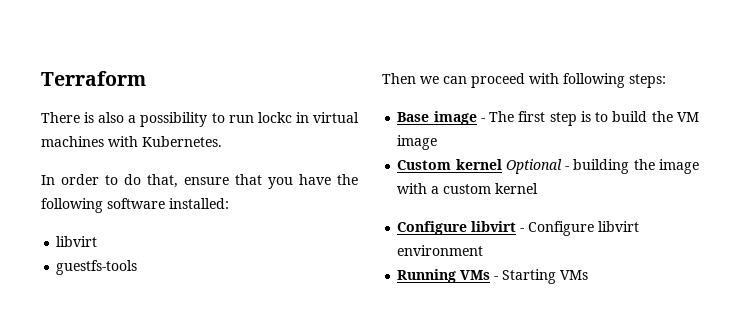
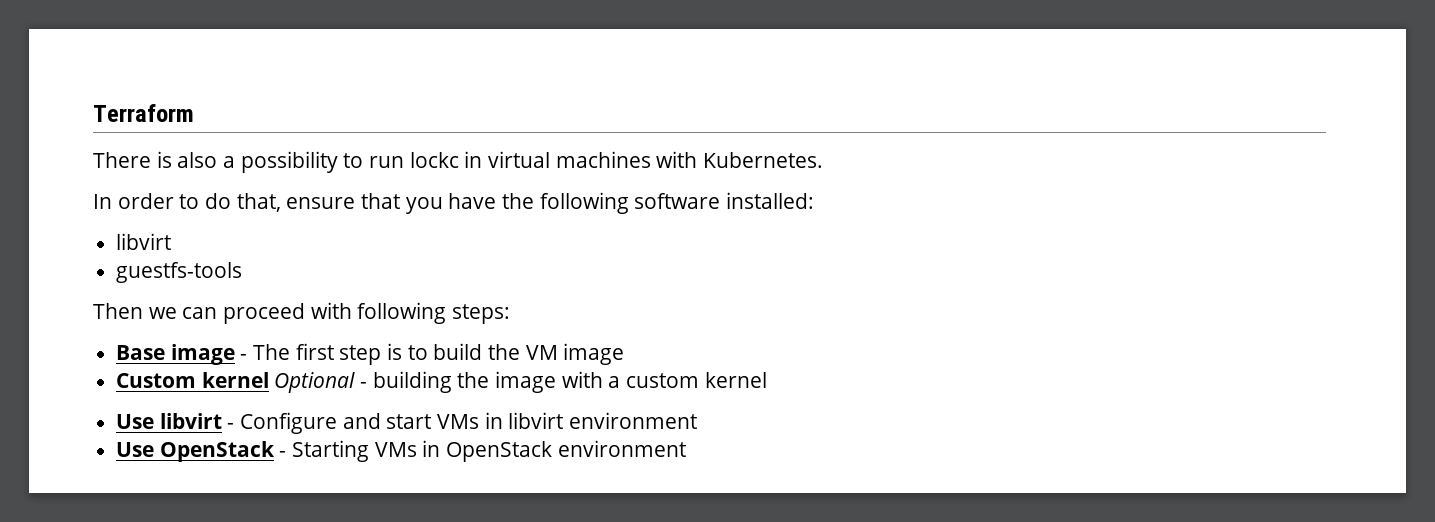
- Configure libvirt - Configure libvirt environment
+ Use libvirt - Configure and start VMs in libvirt environment
- Running VMs - Starting VMs
+ Use OpenStack - Starting VMs in OpenStack environment

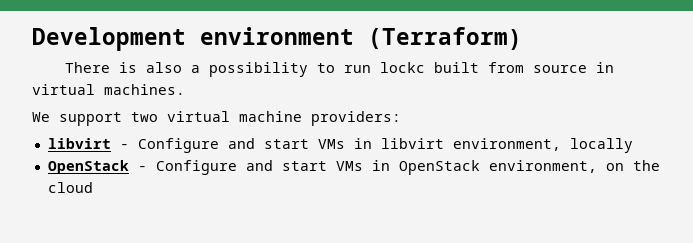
- Terraform
+ Development environment (Terraform)
- There is also a possibility to run lockc in virtual machines with Kubernetes.
- In order to do that, ensure that you have the following software installed:
- libvirt
- guestfs-tools
- Then we can proceed with following steps:
- Base image - The first step is to build the VM image
- Custom kernel Optional - building the image with a custom kernel
- Use libvirt - Configure and start VMs in libvirt environment
- Use OpenStack - Starting VMs in OpenStack environment
+ There is also a possibility to run lockc built from source in virtual machines.
+ We support two virtual machine providers:
+ libvirt - Configure and start VMs in libvirt environment, locally
+ OpenStack - Configure and start VMs in OpenStack environment, on the cloud

